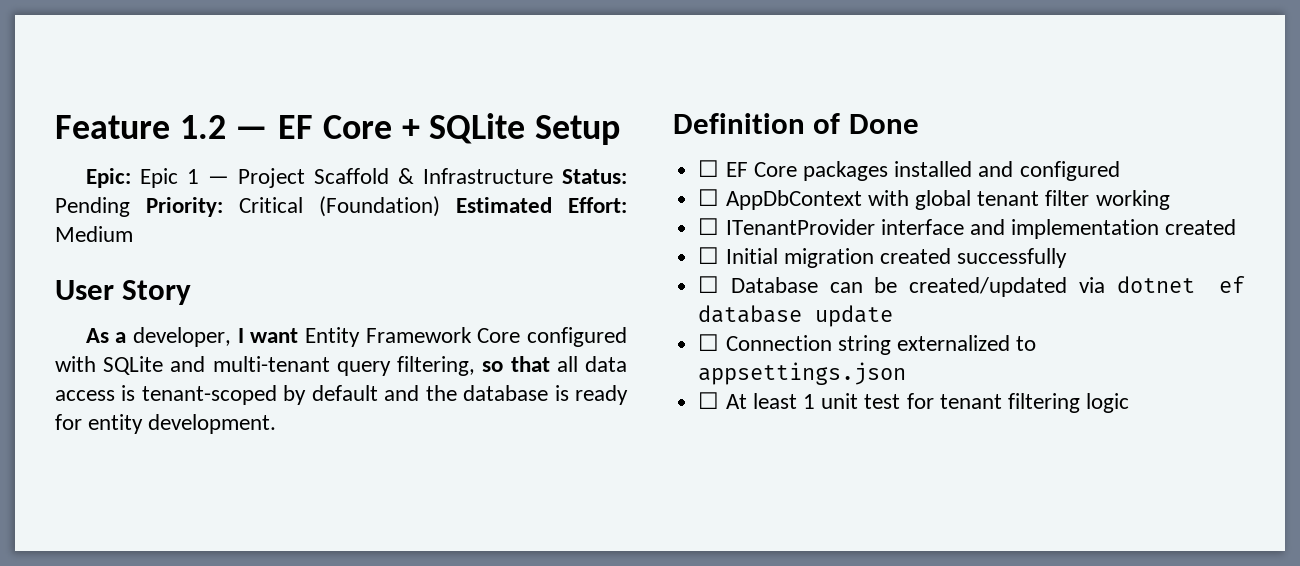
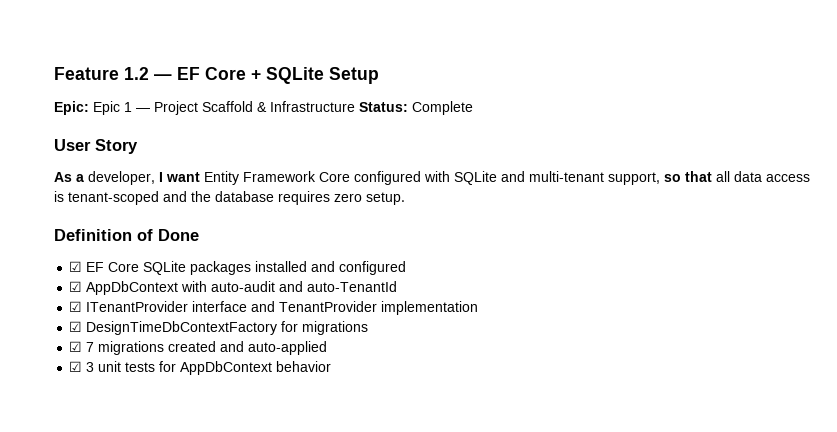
- Epic: Epic 1 — Project Scaffold & Infrastructure Status: Pending Priority: Critical (Foundation) Estimated Effort: Medium
+ Epic: Epic 1 — Project Scaffold & Infrastructure Status: Complete
- As a developer, I want Entity Framework Core configured with SQLite and multi-tenant query filtering, so that all data access is tenant-scoped by default and the database is ready for entity development.
+ As a developer, I want Entity Framework Core configured with SQLite and multi-tenant support, so that all data access is tenant-scoped and the database requires zero setup.
- ☐ EF Core packages installed and configured
+ ☑ EF Core SQLite packages installed and configured
- ☐ AppDbContext with global tenant filter working
- ☐ ITenantProvider interface and implementation created
- ☐ Initial migration created successfully
- ☐ Database can be created/updated via dotnet ef database update
- ☐ Connection string externalized to appsettings.json
- ☐ At least 1 unit test for tenant filtering logic
+ ☑ AppDbContext with auto-audit and auto-TenantId
+ ☑ ITenantProvider interface and TenantProvider implementation
+ ☑ DesignTimeDbContextFactory for migrations
+ ☑ 7 migrations created and auto-applied
+ ☑ 3 unit tests for AppDbContext behavior

